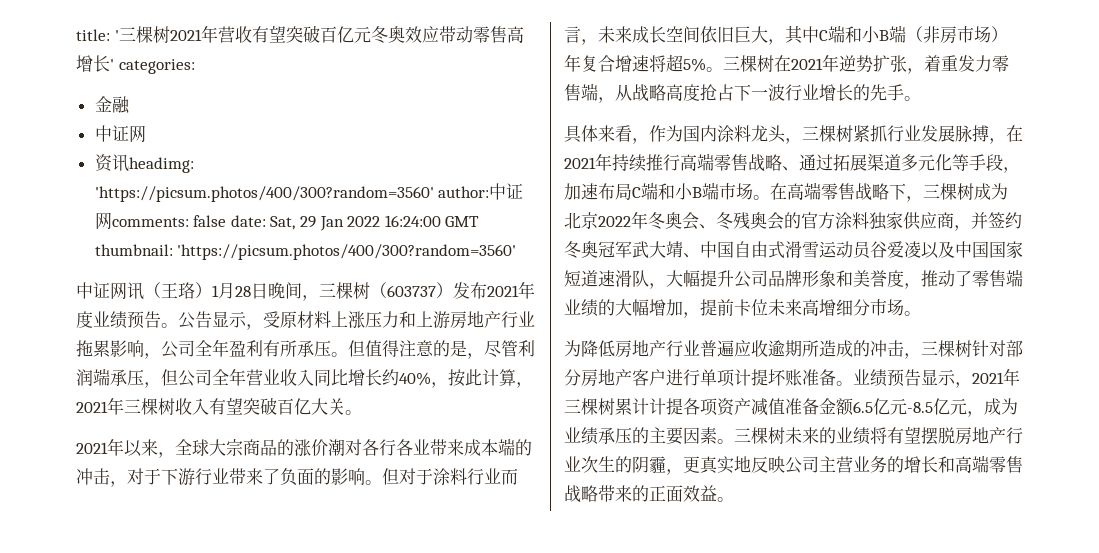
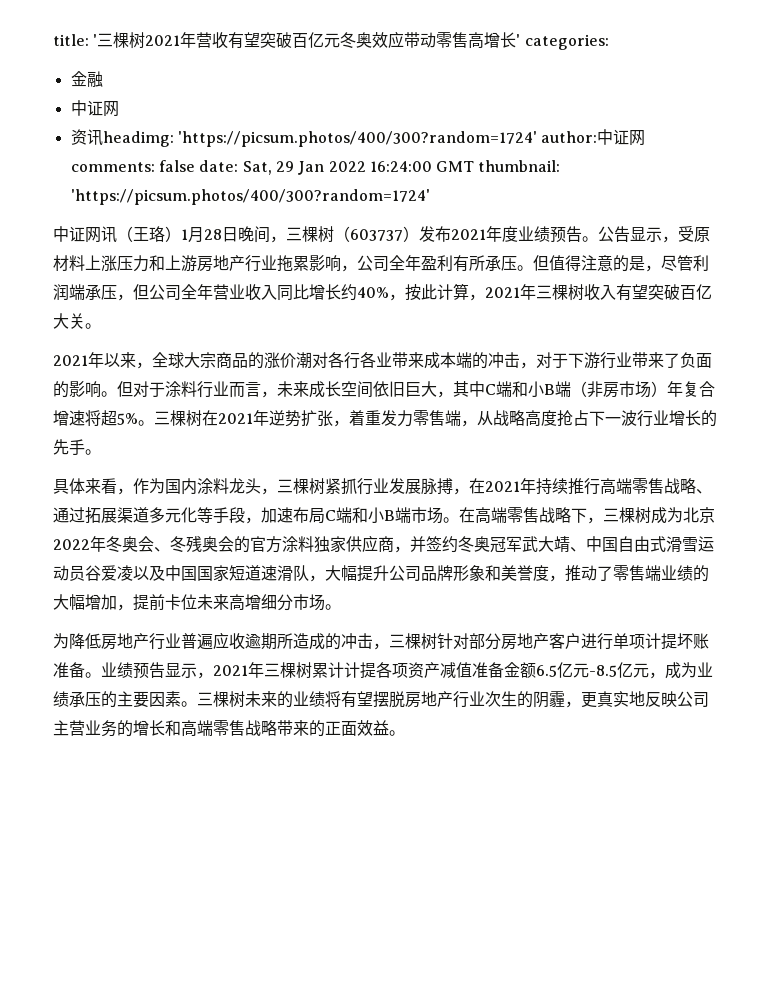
- 资讯headimg: 'https://picsum.photos/400/300?random=3560' author:中证网comments: false date: Sat, 29 Jan 2022 16:24:00 GMT thumbnail: 'https://picsum.photos/400/300?random=3560'
+ 资讯headimg: 'https://picsum.photos/400/300?random=1724' author:中证网comments: false date: Sat, 29 Jan 2022 16:24:00 GMT thumbnail: 'https://picsum.photos/400/300?random=1724'

